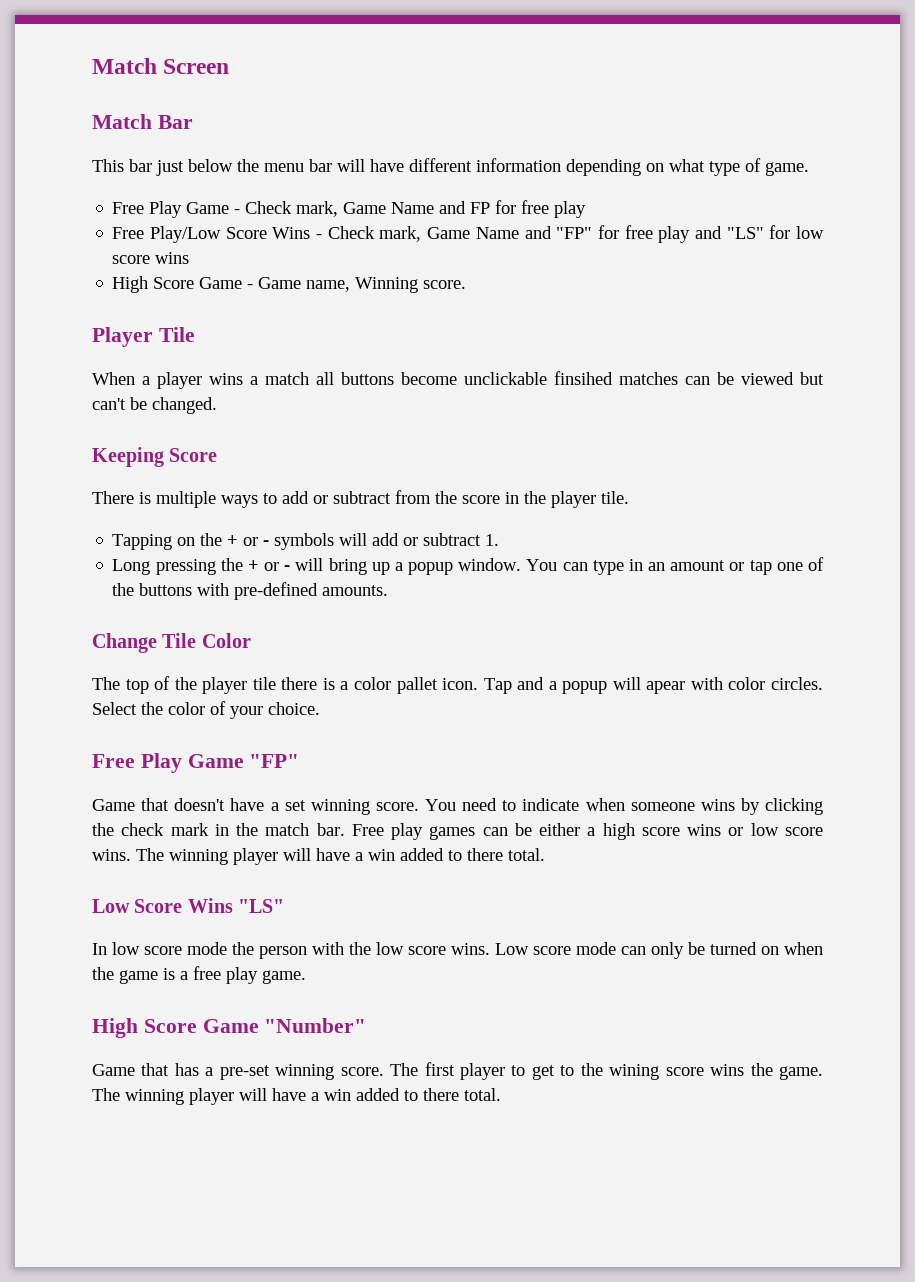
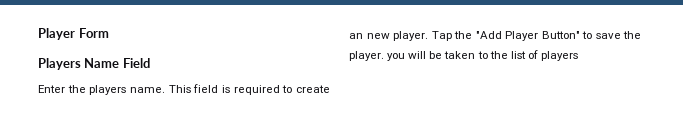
- Match Screen
- Match Bar
- This bar just below the menu bar will have different information depending on what type of game.
- Free Play Game - Check mark, Game Name and FP for free play
- Free Play/Low Score Wins - Check mark, Game Name and "FP" for free play and "LS" for low score wins
- High Score Game - Game name, Winning score.
- Player Tile
- When a player wins a match all buttons become unclickable finsihed matches can be viewed but can't be changed.
- Keeping Score
- There is multiple ways to add or subtract from the score in the player tile.
- Tapping on the + or - symbols will add or subtract 1.
- Long pressing the + or - will bring up a popup window. You can type in an amount or tap one of the buttons with pre-defined amounts.
- Change Tile Color
- The top of the player tile there is a color pallet icon. Tap and a popup will apear with color circles. Select the color of your choice.
- Free Play Game "FP"
- Game that doesn't have a set winning score. You need to indicate when someone wins by clicking the check mark in the match bar. Free play games can be either a high score wins or low score wins. The winning player will have a win added to there total.
- Low Score Wins "LS"
- In low score mode the person with the low score wins. Low score mode can only be turned on when the game is a free play game.
- High Score Game "Number"
- Game that has a pre-set winning score. The first player to get to the wining score wins the game. The winning player will have a win added to there total.
+ Player Form
+ Players Name Field
+ Enter the players name. This field is required to create an new player. Tap the "Add Player Button" to save the player. you will be taken to the list of players

